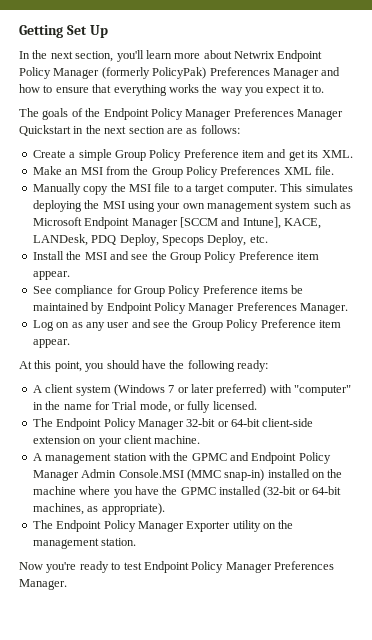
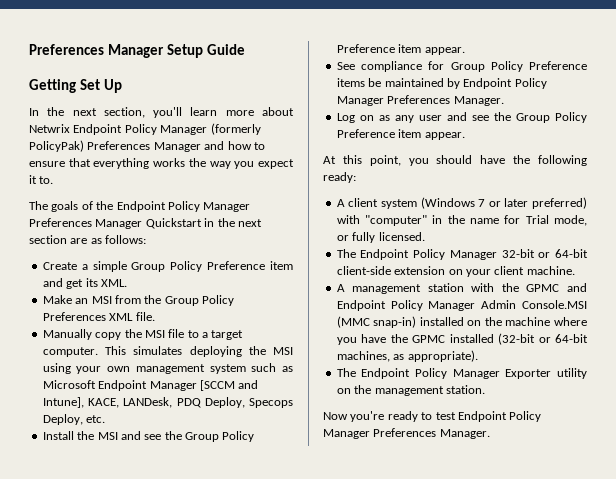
+ Preferences Manager Setup Guide

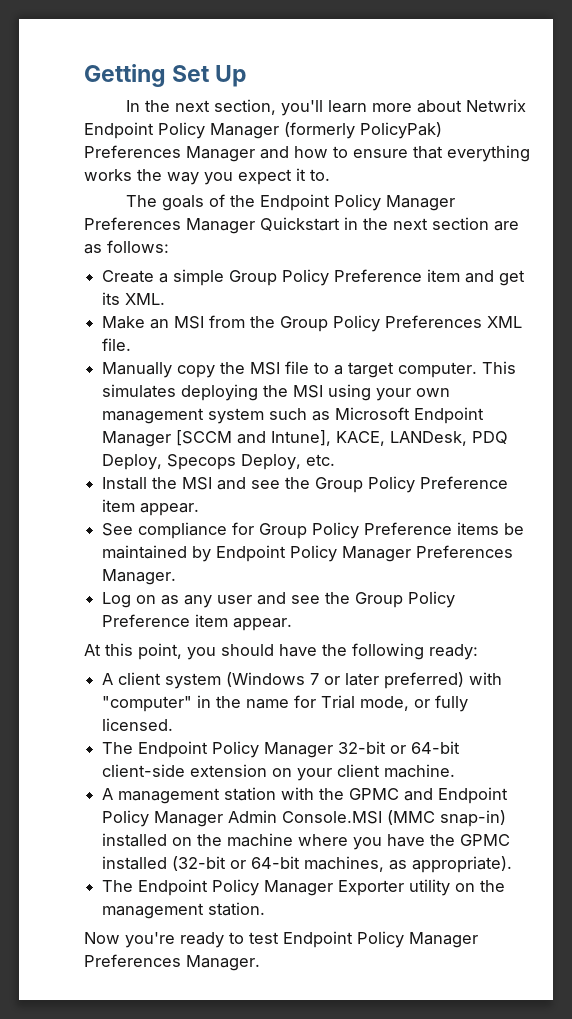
- Preferences Manager Setup Guide

